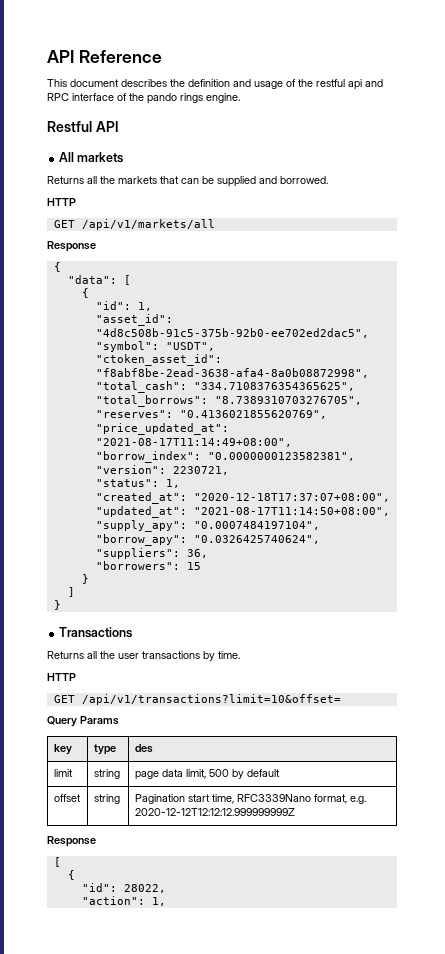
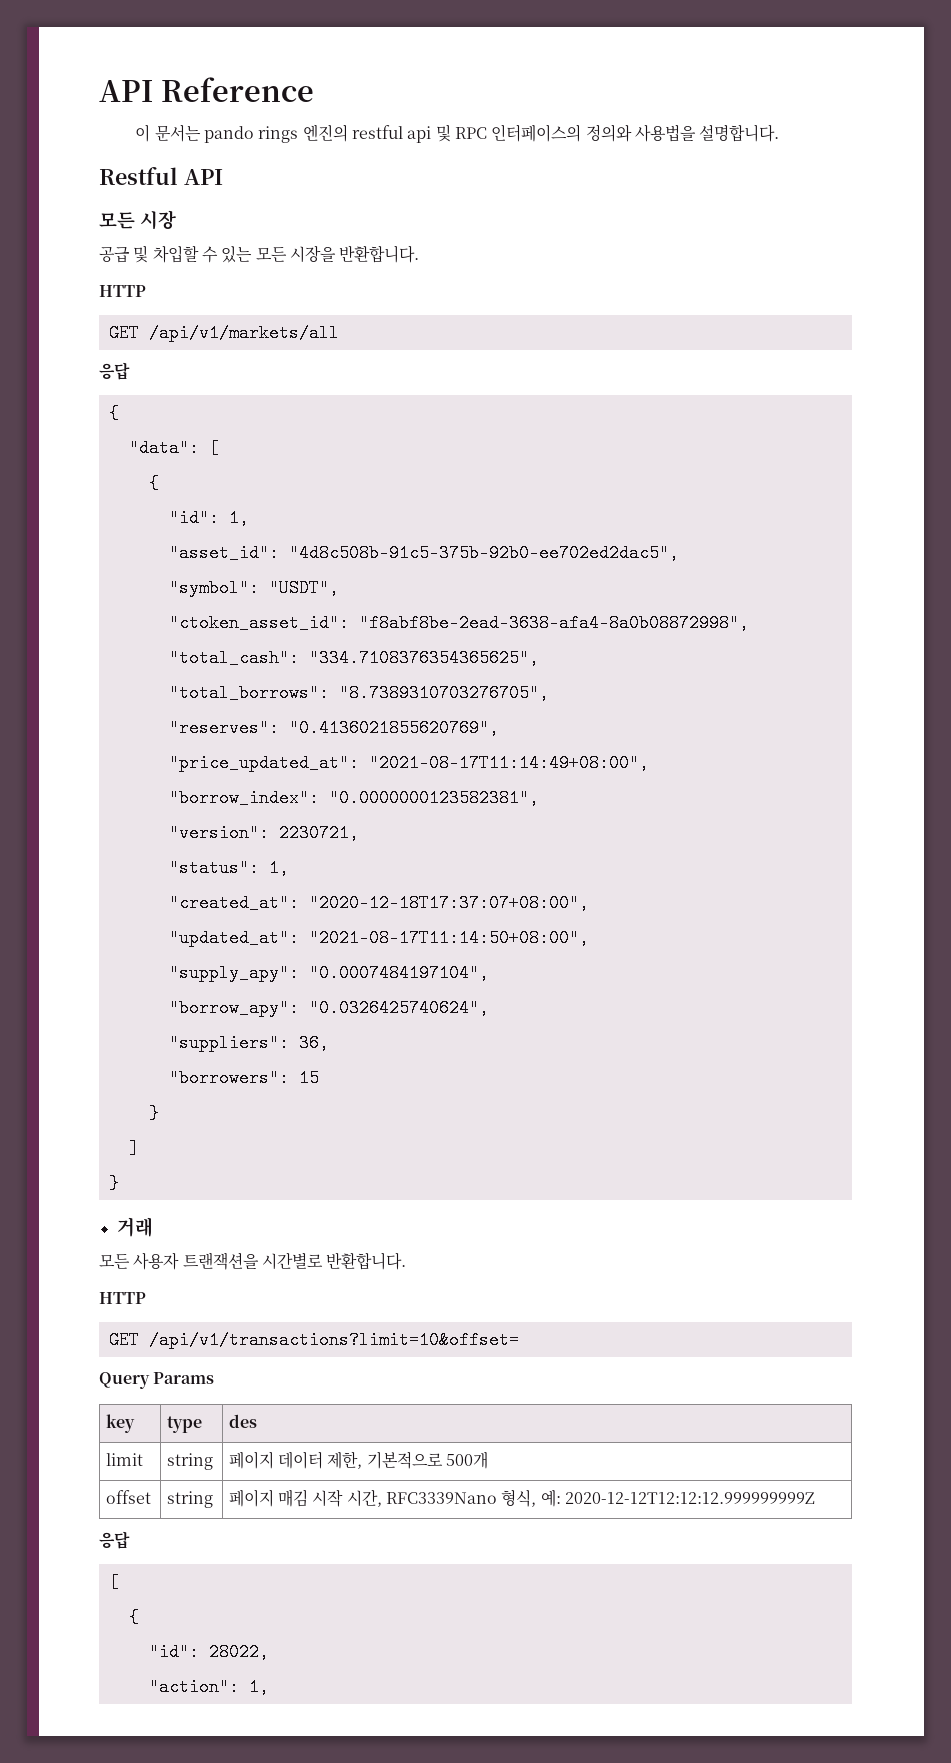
- This document describes the definition and usage of the restful api and RPC interface of the pando rings engine.
+ 이 문서는 pando rings 엔진의 restful api 및 RPC 인터페이스의 정의와 사용법을 설명합니다.
  Restful API
- All markets
- Returns all the markets that can be supplied and borrowed.
+ 모든 시장
+ 공급 및 차입할 수 있는 모든 시장을 반환합니다.
  GET /api/v1/markets/all
- Response
+ 응답
- Transactions
- Returns all the user transactions by time.
+ 거래
+ 모든 사용자 트랜잭션을 시간별로 반환합니다.
- limit | string | page data limit, 500 by default
- offset | string | Pagination start time, RFC3339Nano format, e.g. 2020-12-12T12:12:12.999999999Z
- Response
+ limit | string | 페이지 데이터 제한, 기본적으로 500개
+ offset | string | 페이지 매김 시작 시간, RFC3339Nano 형식, 예: 2020-12-12T12:12:12.999999999Z
+ 응답

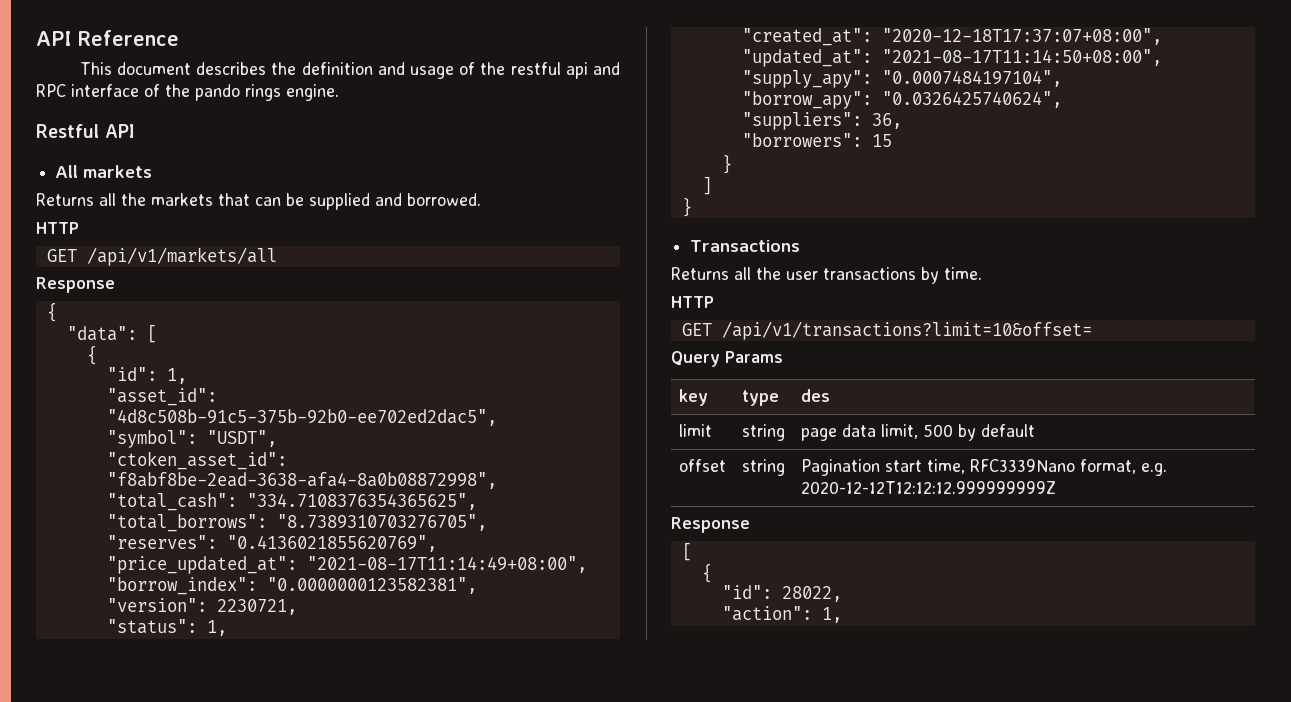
- 이 문서는 pando rings 엔진의 restful api 및 RPC 인터페이스의 정의와 사용법을 설명합니다.
+ This document describes the definition and usage of the restful api and RPC interface of the pando rings engine.
  Restful API
- 모든 시장
- 공급 및 차입할 수 있는 모든 시장을 반환합니다.
+ All markets
+ Returns all the markets that can be supplied and borrowed.
  GET /api/v1/markets/all
- 응답
+ Response
- 거래
- 모든 사용자 트랜잭션을 시간별로 반환합니다.
+ Transactions
+ Returns all the user transactions by time.
- limit | string | 페이지 데이터 제한, 기본적으로 500개
- offset | string | 페이지 매김 시작 시간, RFC3339Nano 형식, 예: 2020-12-12T12:12:12.999999999Z
- 응답
+ limit | string | page data limit, 500 by default
+ offset | string | Pagination start time, RFC3339Nano format, e.g. 2020-12-12T12:12:12.999999999Z
+ Response

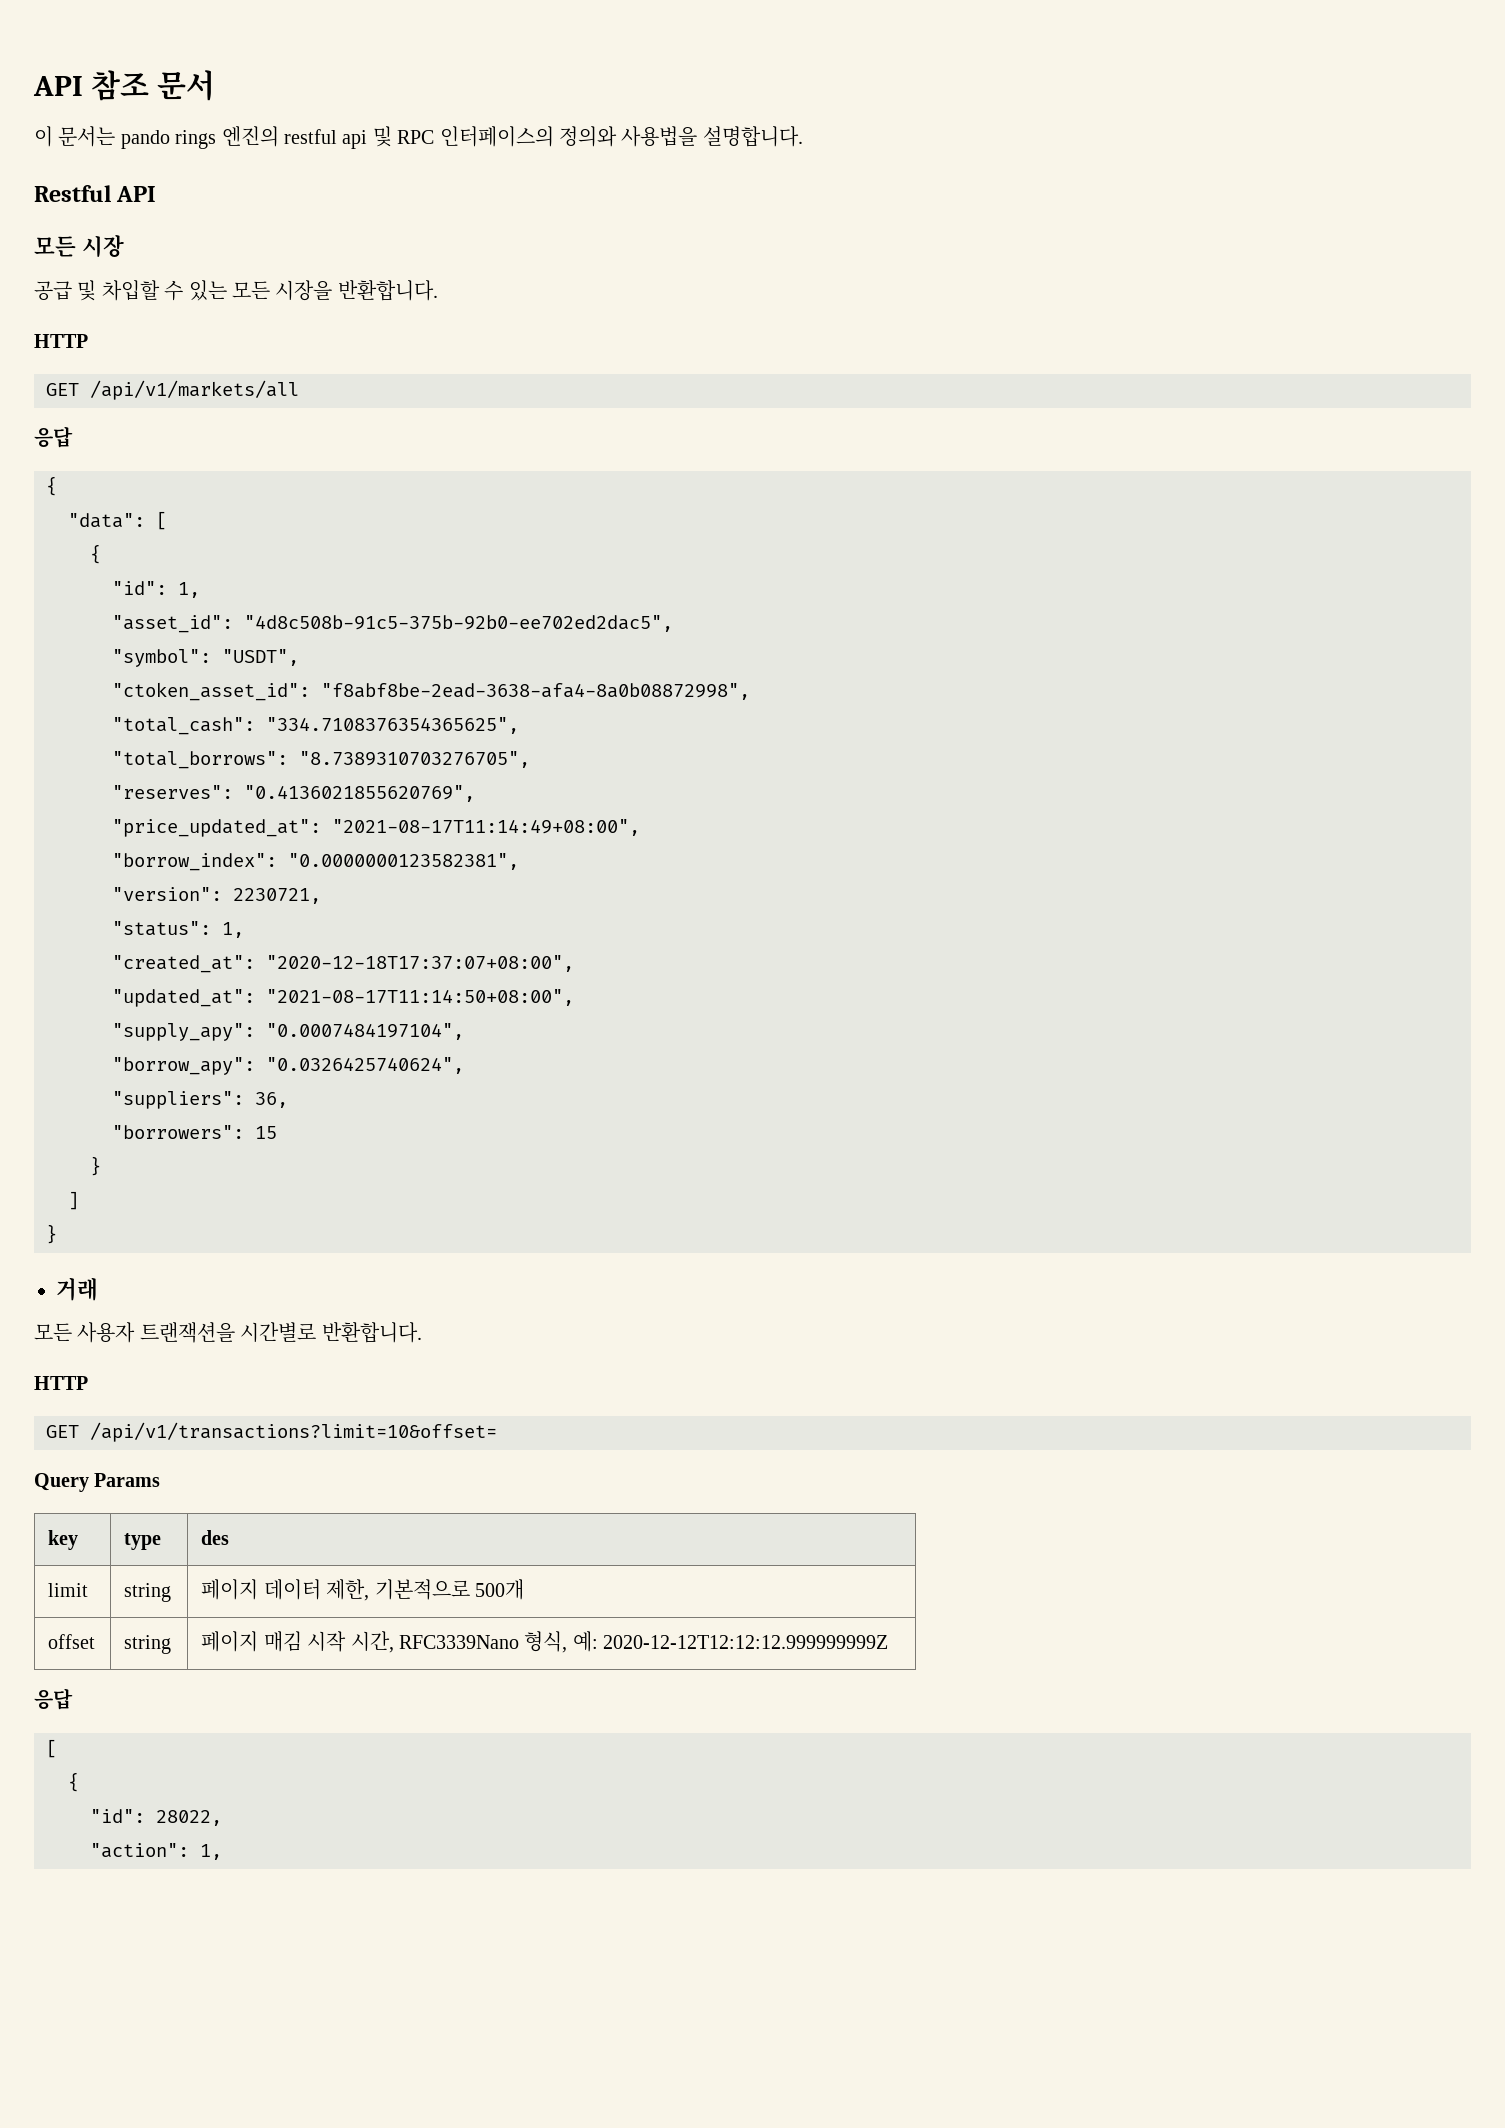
- API Reference
- This document describes the definition and usage of the restful api and RPC interface of the pando rings engine.
+ API 참조 문서
+ 이 문서는 pando rings 엔진의 restful api 및 RPC 인터페이스의 정의와 사용법을 설명합니다.
  Restful API
- All markets
- Returns all the markets that can be supplied and borrowed.
+ 모든 시장
+ 공급 및 차입할 수 있는 모든 시장을 반환합니다.
  GET /api/v1/markets/all
- Response
+ 응답
- Transactions
- Returns all the user transactions by time.
+ 거래
+ 모든 사용자 트랜잭션을 시간별로 반환합니다.
- limit | string | page data limit, 500 by default
- offset | string | Pagination start time, RFC3339Nano format, e.g. 2020-12-12T12:12:12.999999999Z
- Response
+ limit | string | 페이지 데이터 제한, 기본적으로 500개
+ offset | string | 페이지 매김 시작 시간, RFC3339Nano 형식, 예: 2020-12-12T12:12:12.999999999Z
+ 응답

